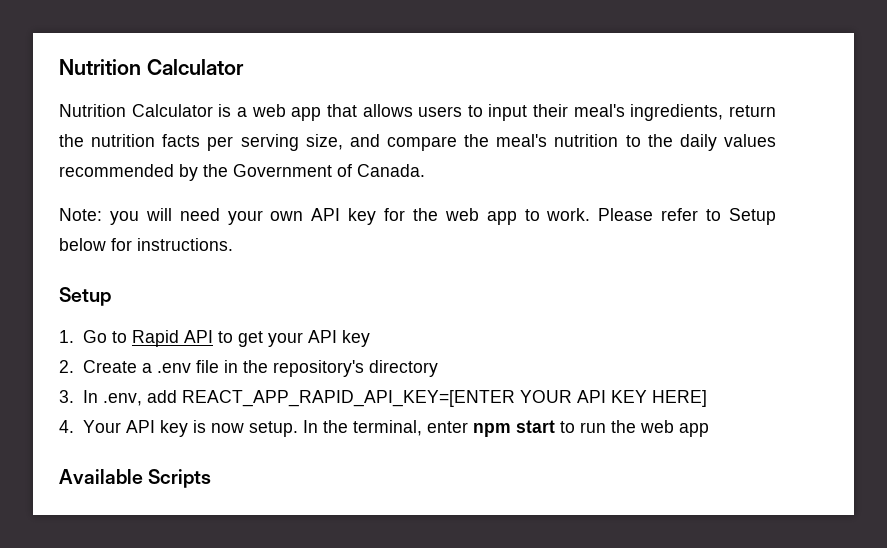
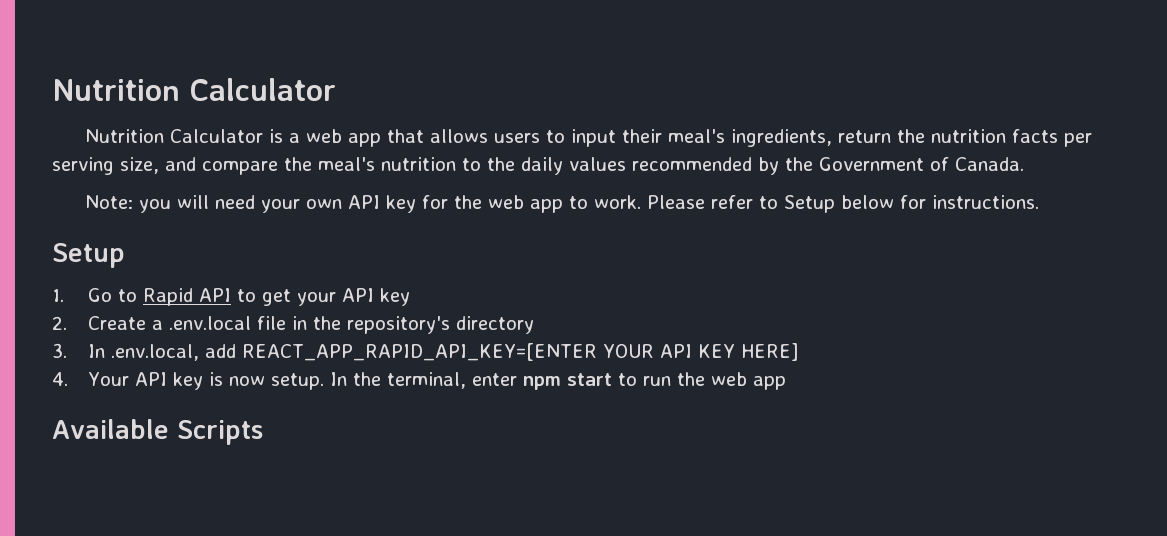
- 2. Create a .env file in the repository's directory
+ 2. Create a .env.local file in the repository's directory
- 3. In .env, add REACT_APP_RAPID_API_KEY=[ENTER YOUR API KEY HERE]
+ 3. In .env.local, add REACT_APP_RAPID_API_KEY=[ENTER YOUR API KEY HERE]

